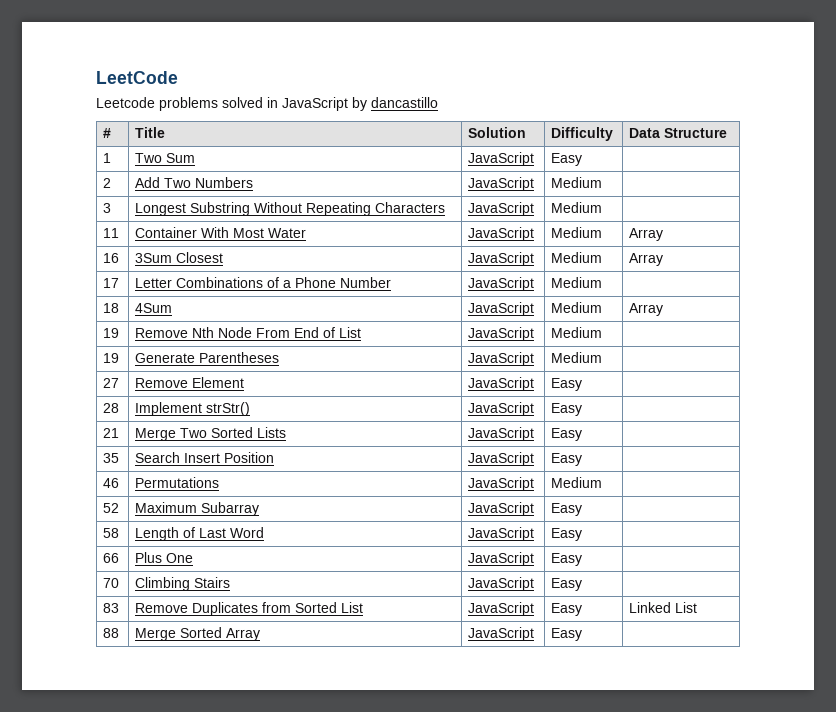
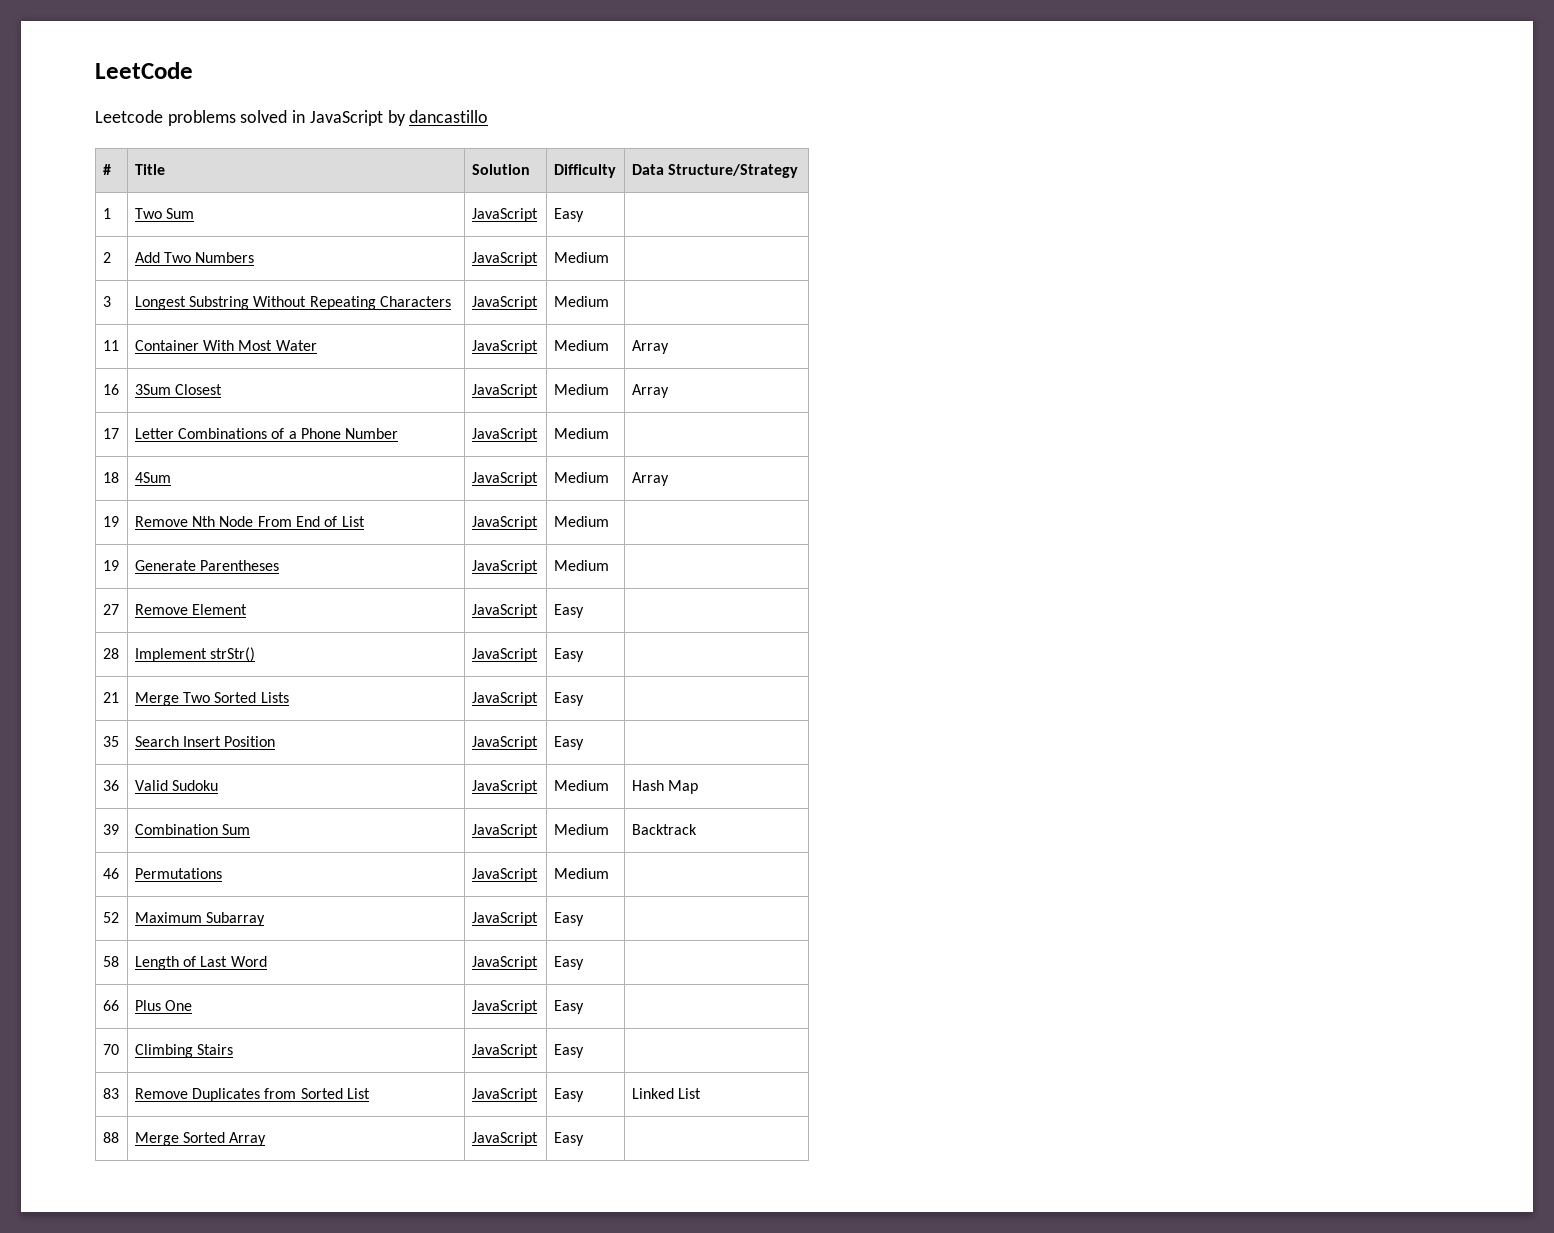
- # | Title | Solution | Difficulty | Data Structure
+ # | Title | Solution | Difficulty | Data Structure/Strategy
+ 36 | Valid Sudoku | JavaScript | Medium | Hash Map
+ 39 | Combination Sum | JavaScript | Medium | Backtrack

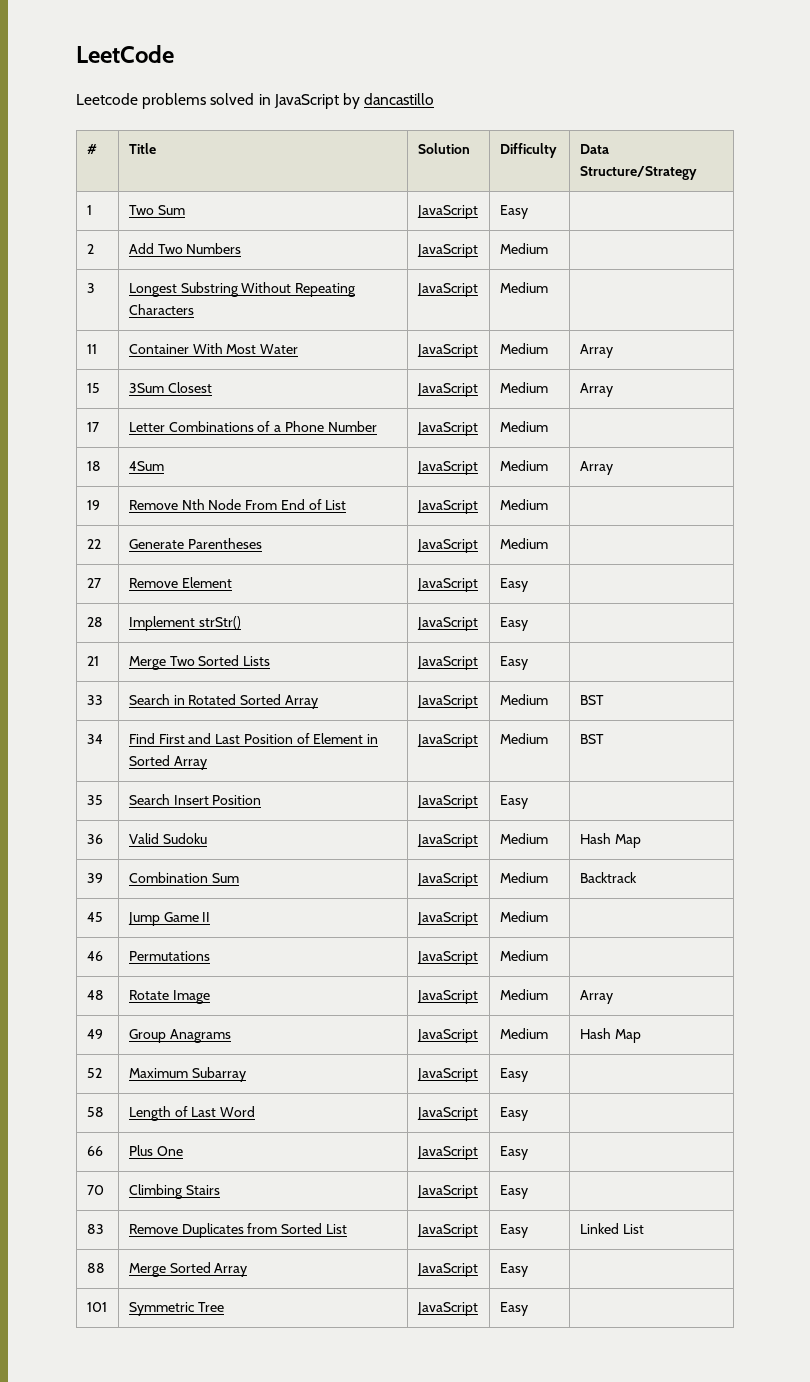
- 16 | 3Sum Closest | JavaScript | Medium | Array
+ 15 | 3Sum Closest | JavaScript | Medium | Array
- 19 | Generate Parentheses | JavaScript | Medium |
+ 22 | Generate Parentheses | JavaScript | Medium |
+ 33 | Search in Rotated Sorted Array | JavaScript | Medium | BST
+ 34 | Find First and Last Position of Element in Sorted Array | JavaScript | Medium | BST
+ 45 | Jump Game II | JavaScript | Medium |
  46 | Permutations | JavaScript | Medium |
+ 48 | Rotate Image | JavaScript | Medium | Array
+ 49 | Group Anagrams | JavaScript | Medium | Hash Map
+ 101 | Symmetric Tree | JavaScript | Easy |

